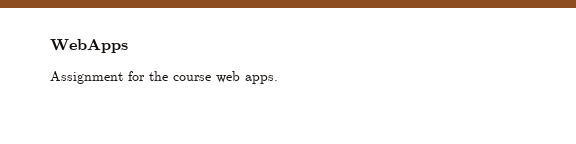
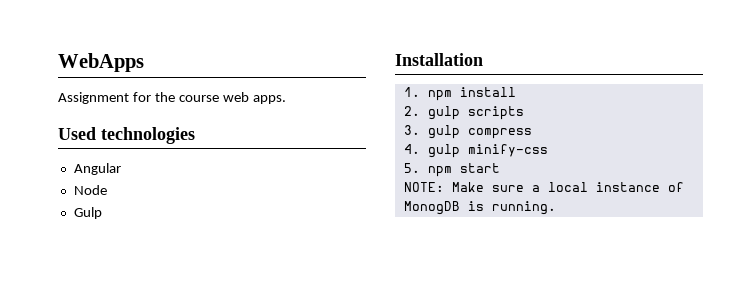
+ Used technologies
+ Angular
+ Node
+ Gulp
+ Installation
+ 1. npm install
+ 2. gulp scripts
+ 3. gulp compress
+ 4. gulp minify-css
+ 5. npm start
+ NOTE: Make sure a local instance of MonogDB is running.

